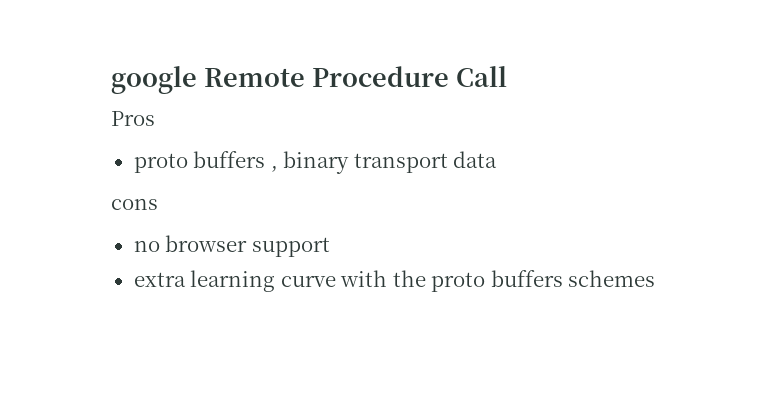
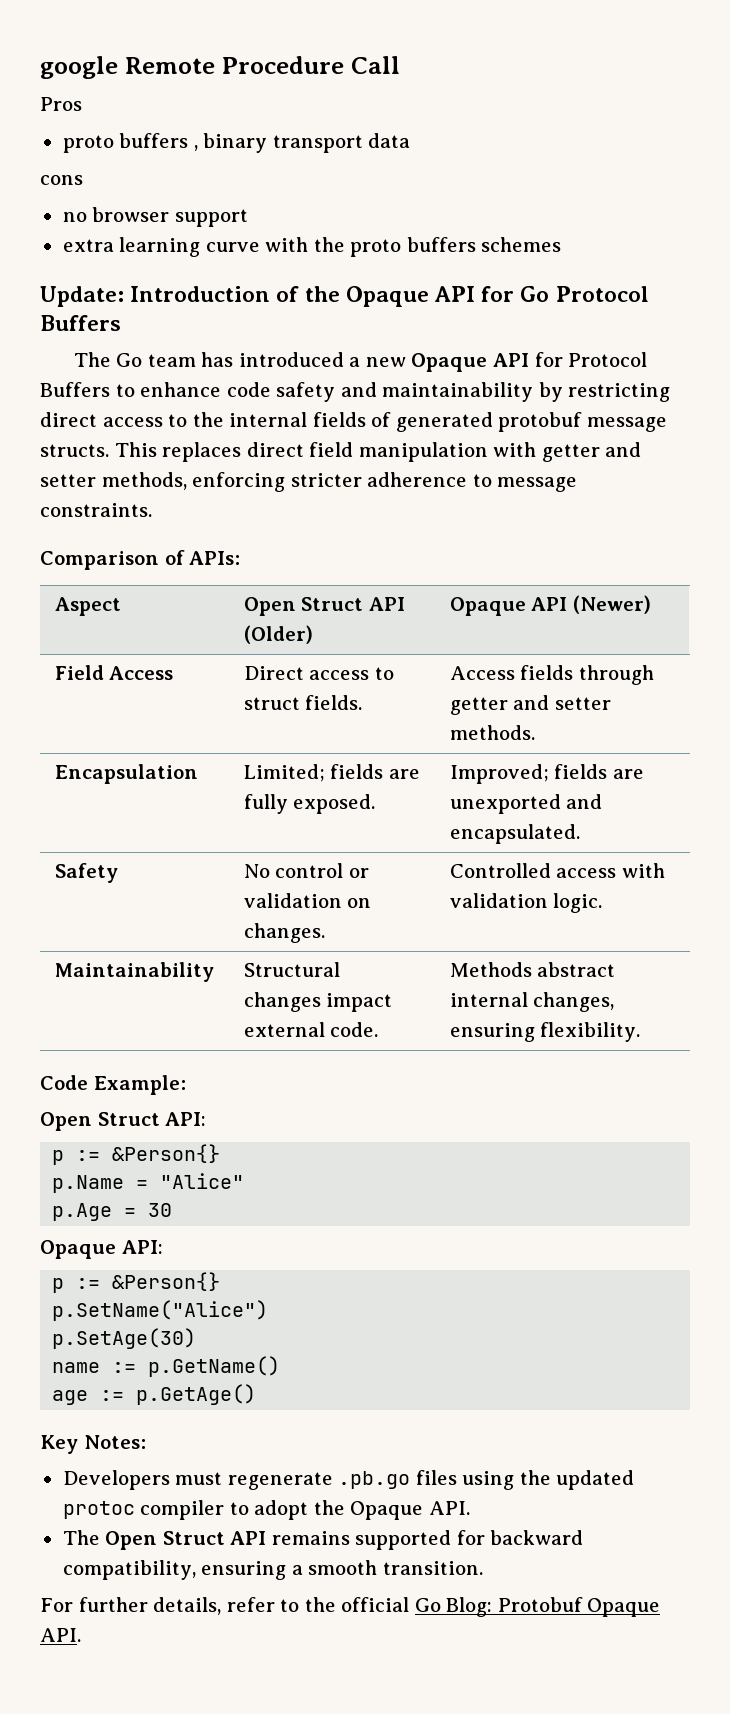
+ Update: Introduction of the Opaque API for Go Protocol Buffers
+ The Go team has introduced a new Opaque API for Protocol Buffers to enhance code safety and maintainability by restricting direct access to the internal fields of generated protobuf message structs. This replaces direct field manipulation with getter and setter methods, enforcing stricter adherence to message constraints.
+ Comparison of APIs:
+ Aspect | Open Struct API (Older) | Opaque API (Newer)
+ Field Access | Direct access to struct fields. | Access fields through getter and setter methods.
+ Encapsulation | Limited; fields are fully exposed. | Improved; fields are unexported and encapsulated.
+ Safety | No control or validation on changes. | Controlled access with validation logic.
+ Maintainability | Structural changes impact external code. | Methods abstract internal changes, ensuring flexibility.
+ Code Example:
+ Open Struct API:
+ p := &Person{}
+ p.Name = "Alice"
+ p.Age = 30
+ Opaque API:
+ p := &Person{}
+ p.SetName("Alice")
+ p.SetAge(30)
+ name := p.GetName()
+ age := p.GetAge()
+ Key Notes:
+ Developers must regenerate .pb.go files using the updated protoc compiler to adopt the Opaque API.
+ The Open Struct API remains supported for backward compatibility, ensuring a smooth transition.
+ For further details, refer to the official Go Blog: Protobuf Opaque API.

